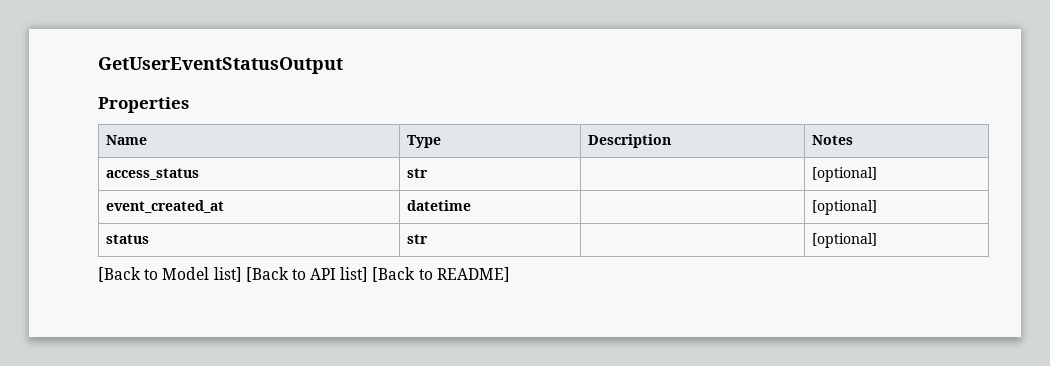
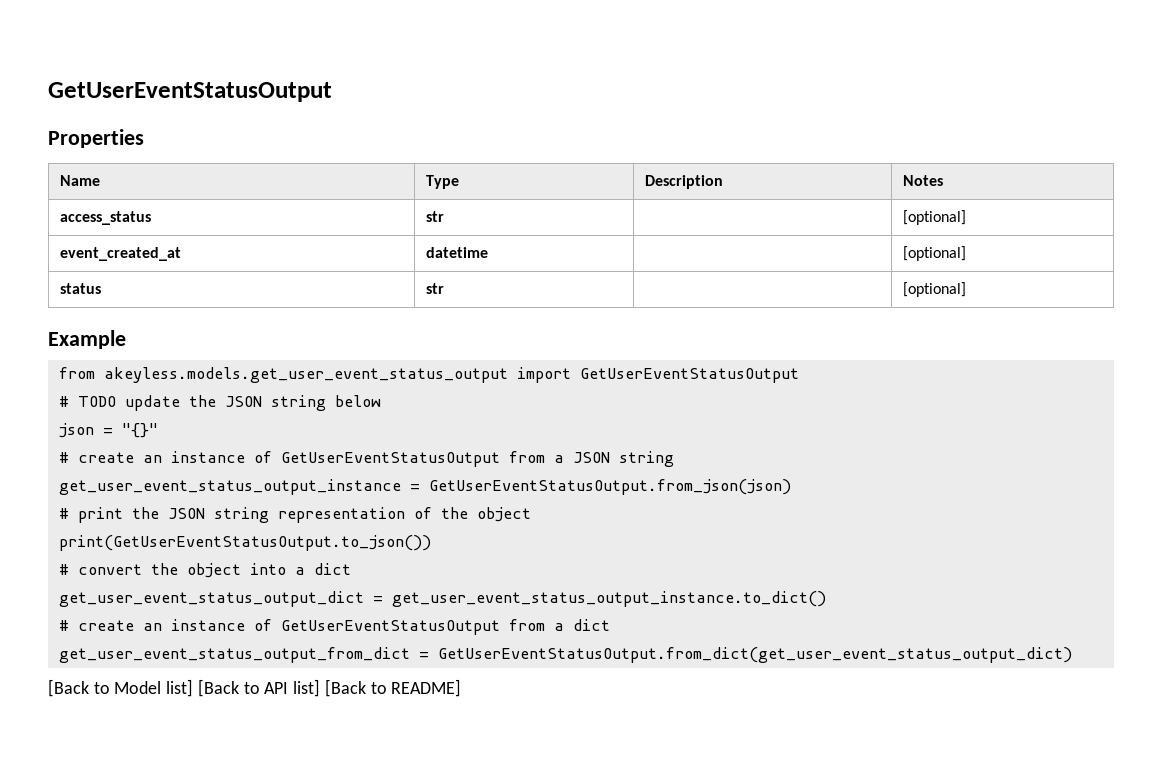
+ Example
+ from akeyless.models.get_user_event_status_output import GetUserEventStatusOutput
+ # TODO update the JSON string below
+ json = "{}"
+ # create an instance of GetUserEventStatusOutput from a JSON string
+ get_user_event_status_output_instance = GetUserEventStatusOutput.from_json(json)
+ # print the JSON string representation of the object
+ print(GetUserEventStatusOutput.to_json())
+ # convert the object into a dict
+ get_user_event_status_output_dict = get_user_event_status_output_instance.to_dict()
+ # create an instance of GetUserEventStatusOutput from a dict
+ get_user_event_status_output_from_dict = GetUserEventStatusOutput.from_dict(get_user_event_status_output_dict)

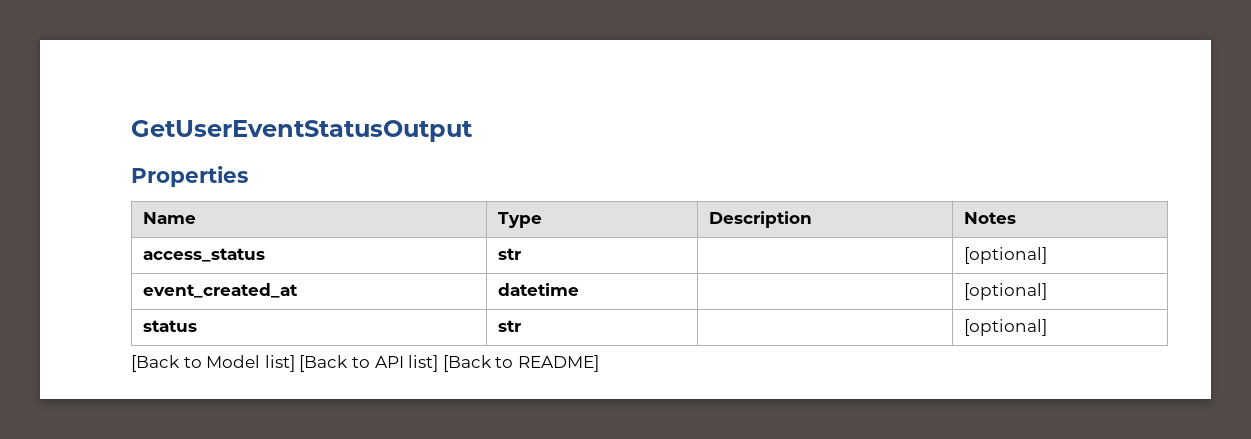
- Example
- from akeyless.models.get_user_event_status_output import GetUserEventStatusOutput
- # TODO update the JSON string below
- json = "{}"
- # create an instance of GetUserEventStatusOutput from a JSON string
- get_user_event_status_output_instance = GetUserEventStatusOutput.from_json(json)
- # print the JSON string representation of the object
- print(GetUserEventStatusOutput.to_json())
- # convert the object into a dict
- get_user_event_status_output_dict = get_user_event_status_output_instance.to_dict()
- # create an instance of GetUserEventStatusOutput from a dict
- get_user_event_status_output_from_dict = GetUserEventStatusOutput.from_dict(get_user_event_status_output_dict)

